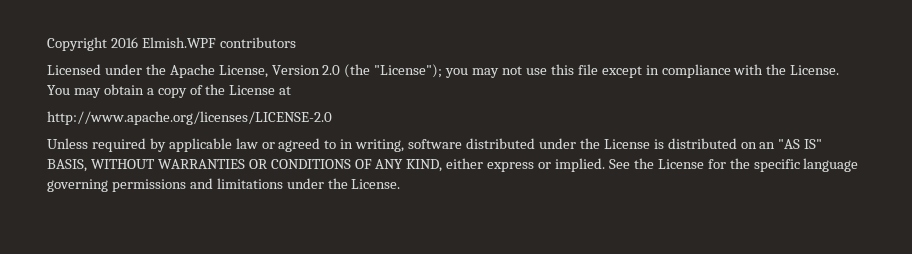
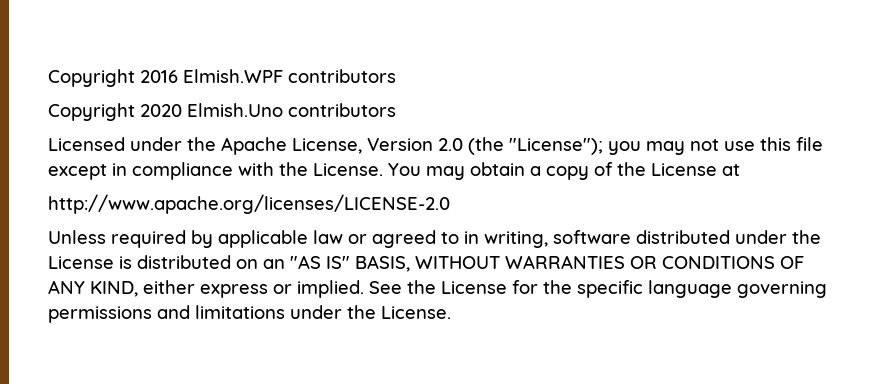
+ Copyright 2020 Elmish.Uno contributors

